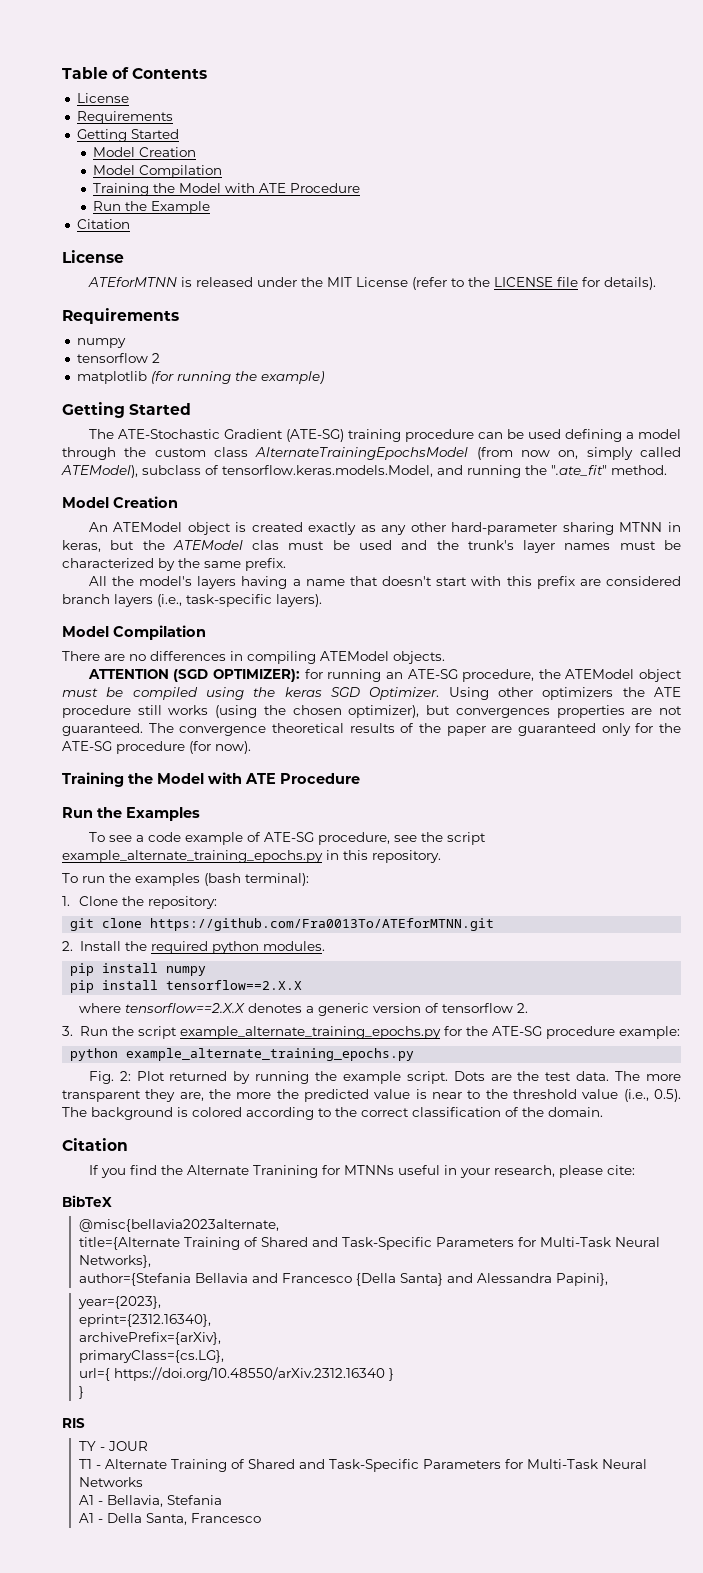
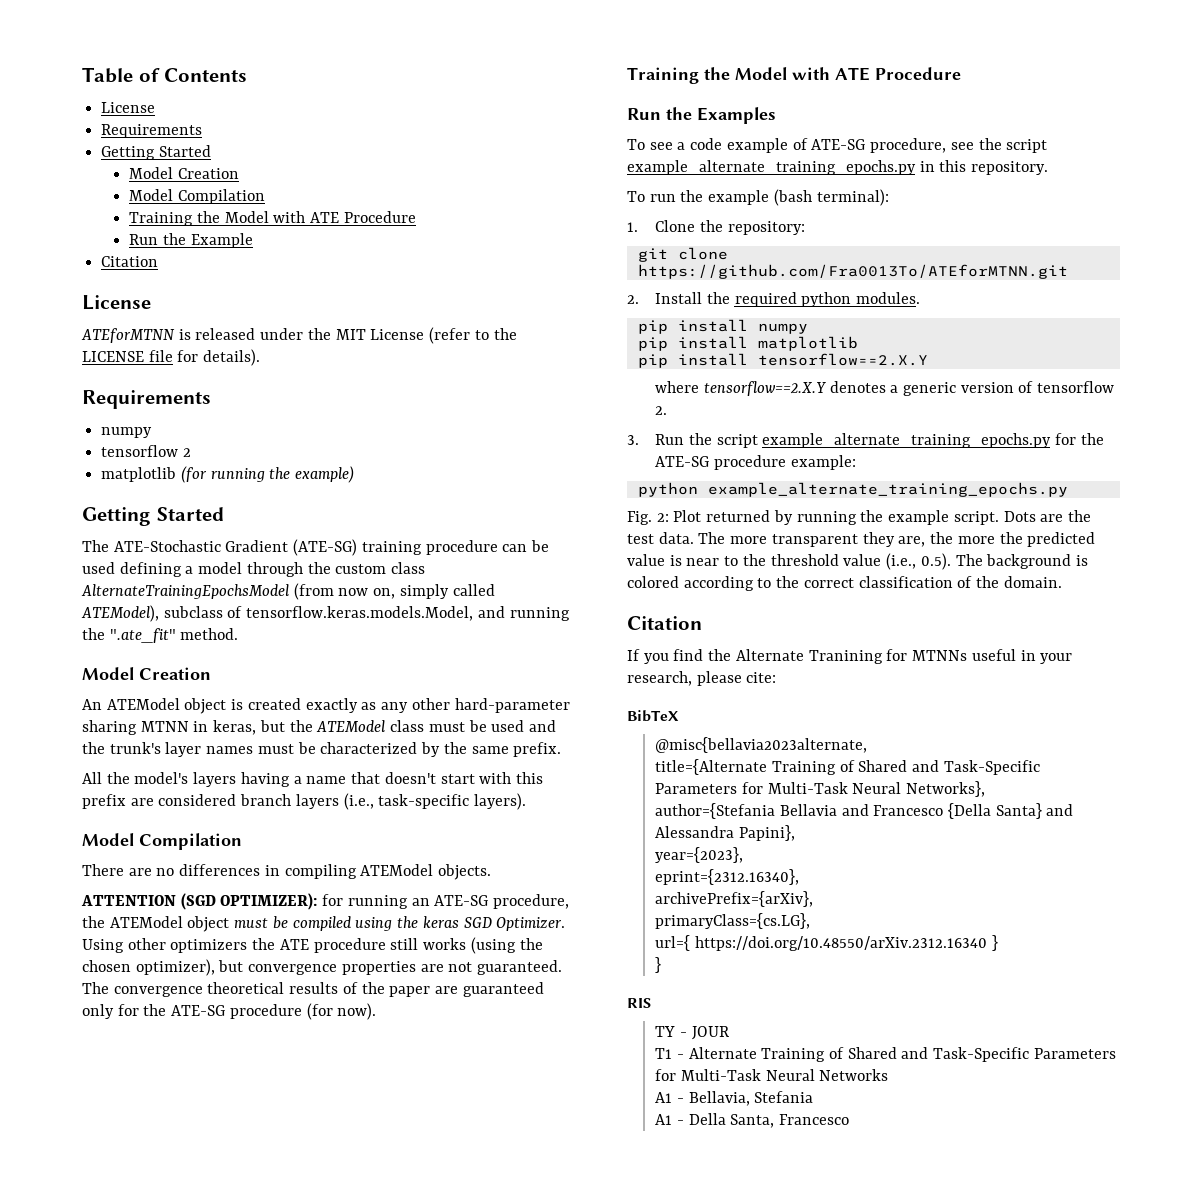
- An ATEModel object is created exactly as any other hard-parameter sharing MTNN in keras, but the ATEModel clas must be used and the trunk's layer names must be characterized by the same prefix.
+ An ATEModel object is created exactly as any other hard-parameter sharing MTNN in keras, but the ATEModel class must be used and the trunk's layer names must be characterized by the same prefix.
- Using other optimizers the ATE procedure still works (using the chosen optimizer), but convergences properties are not guaranteed.
+ Using other optimizers the ATE procedure still works (using the chosen optimizer), but convergence properties are not guaranteed.
- To run the examples (bash terminal):
+ To run the example (bash terminal):
- pip install tensorflow==2.X.X
+ pip install matplotlib
+ pip install tensorflow==2.X.Y
- where tensorflow==2.X.X denotes a generic version of tensorflow 2.
+ where tensorflow==2.X.Y denotes a generic version of tensorflow 2.

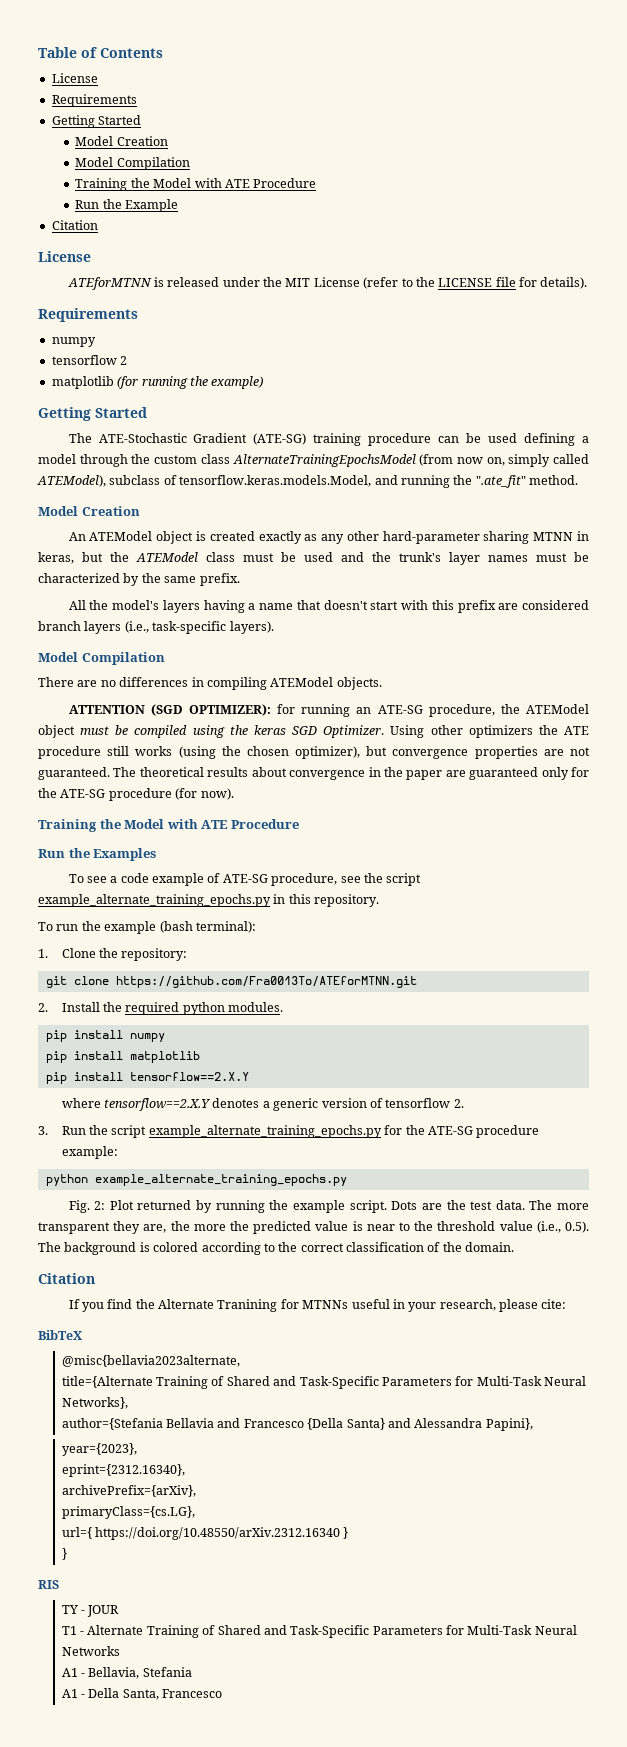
- The convergence theoretical results of the paper are guaranteed only for the ATE-SG procedure (for now).
+ The theoretical results about convergence in the paper are guaranteed only for the ATE-SG procedure (for now).

